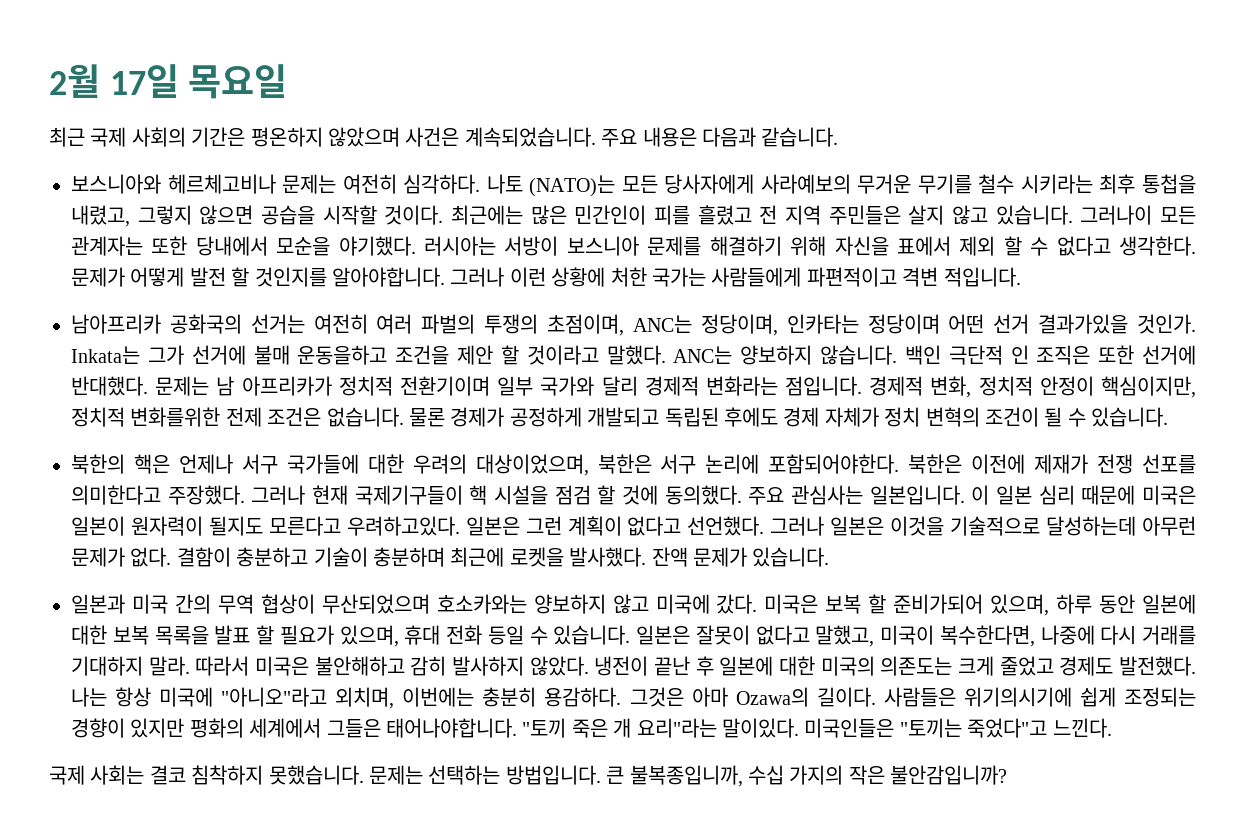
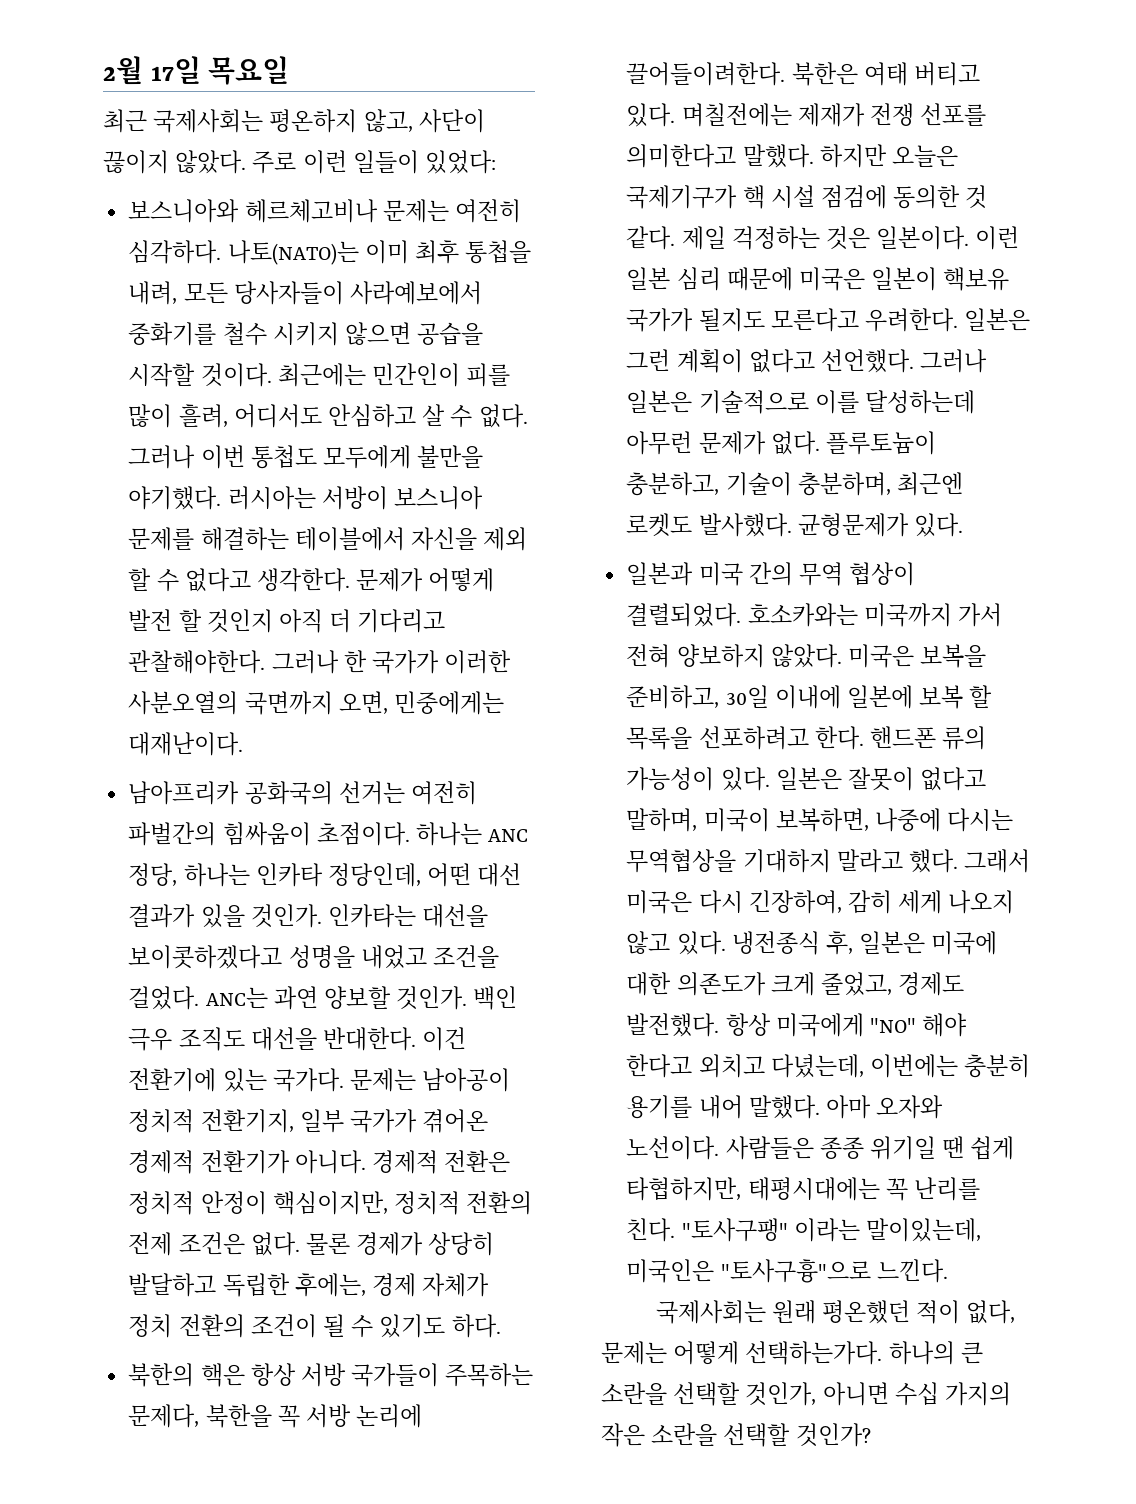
- 최근 국제 사회의 기간은 평온하지 않았으며 사건은 계속되었습니다. 주요 내용은 다음과 같습니다.
+ 최근 국제사회는 평온하지 않고, 사단이 끊이지 않았다. 주로 이런 일들이 있었다:
- 나토 (NATO)는 모든 당사자에게 사라예보의 무거운 무기를 철수 시키라는 최후 통첩을 내렸고, 그렇지 않으면 공습을 시작할 것이다.
+ 나토(NATO)는 이미 최후 통첩을 내려, 모든 당사자들이 사라예보에서 중화기를 철수 시키지 않으면 공습을 시작할 것이다.
- 최근에는 많은 민간인이 피를 흘렸고 전 지역 주민들은 살지 않고 있습니다. 그러나이 모든 관계자는 또한 당내에서 모순을 야기했다.
+ 최근에는 민간인이 피를 많이 흘려, 어디서도 안심하고 살 수 없다. 그러나 이번 통첩도 모두에게 불만을 야기했다.
- 러시아는 서방이 보스니아 문제를 해결하기 위해 자신을 표에서 제외 할 수 없다고 생각한다.
+ 러시아는 서방이 보스니아 문제를 해결하는 테이블에서 자신을 제외 할 수 없다고 생각한다.
- 문제가 어떻게 발전 할 것인지를 알아야합니다. 그러나 이런 상황에 처한 국가는 사람들에게 파편적이고 격변 적입니다.
- 남아프리카 공화국의 선거는 여전히 여러 파벌의 투쟁의 초점이며, ANC는 정당이며, 인카타는 정당이며 어떤 선거 결과가있을 것인가. Inkata는 그가 선거에 불매 운동을하고 조건을 제안 할 것이라고 말했다. ANC는 양보하지 않습니다. 백인 극단적 인 조직은 또한 선거에 반대했다. 문제는 남 아프리카가 정치적 전환기이며 일부 국가와 달리 경제적 변화라는 점입니다. 경제적 변화, 정치적 안정이 핵심이지만, 정치적 변화를위한 전제 조건은 없습니다.
+ 문제가 어떻게 발전 할 것인지 아직 더 기다리고 관찰해야한다. 그러나 한 국가가 이러한 사분오열의 국면까지 오면, 민중에게는 대재난이다.
+ 남아프리카 공화국의 선거는 여전히 파벌간의 힘싸움이 초점이다. 하나는 ANC 정당, 하나는 인카타 정당인데, 어떤 대선 결과가 있을 것인가. 인카타는 대선을 보이콧하겠다고 성명을 내었고 조건을 걸었다. ANC는 과연 양보할 것인가. 백인 극우 조직도 대선을 반대한다. 이건 전환기에 있는 국가다. 문제는 남아공이 정치적 전환기지, 일부 국가가 겪어온 경제적 전환기가 아니다. 경제적 전환은 정치적 안정이 핵심이지만, 정치적 전환의 전제 조건은 없다.
- 물론 경제가 공정하게 개발되고 독립된 후에도 경제 자체가 정치 변혁의 조건이 될 수 있습니다.
+ 물론 경제가 상당히 발달하고 독립한 후에는, 경제 자체가 정치 전환의 조건이 될 수 있기도 하다.
- 북한의 핵은 언제나 서구 국가들에 대한 우려의 대상이었으며, 북한은 서구 논리에 포함되어야한다. 북한은 이전에 제재가 전쟁 선포를 의미한다고 주장했다. 그러나 현재 국제기구들이 핵 시설을 점검 할 것에 동의했다. 주요 관심사는 일본입니다. 이 일본 심리 때문에 미국은 일본이 원자력이 될지도 모른다고 우려하고있다.
+ 북한의 핵은 항상 서방 국가들이 주목하는 문제다, 북한을 꼭 서방 논리에 끌어들이려한다. 북한은 여태 버티고 있다. 며칠전에는 제재가 전쟁 선포를 의미한다고 말했다. 하지만 오늘은 국제기구가 핵 시설 점검에 동의한 것 같다. 제일 걱정하는 것은 일본이다. 이런 일본 심리 때문에 미국은 일본이 핵보유 국가가 될지도 모른다고 우려한다.
- 그러나 일본은 이것을 기술적으로 달성하는데 아무런 문제가 없다.
+ 그러나 일본은 기술적으로 이를 달성하는데 아무런 문제가 없다.
- 결함이 충분하고 기술이 충분하며 최근에 로켓을 발사했다. 잔액 문제가 있습니다.
+ 플루토늄이 충분하고, 기술이 충분하며, 최근엔 로켓도 발사했다. 균형문제가 있다.
- 일본과 미국 간의 무역 협상이 무산되었으며 호소카와는 양보하지 않고 미국에 갔다. 미국은 보복 할 준비가되어 있으며, 하루 동안 일본에 대한 보복 목록을 발표 할 필요가 있으며, 휴대 전화 등일 수 있습니다. 일본은 잘못이 없다고 말했고, 미국이 복수한다면, 나중에 다시 거래를 기대하지 말라. 따라서 미국은 불안해하고 감히 발사하지 않았다. 냉전이 끝난 후 일본에 대한 미국의 의존도는 크게 줄었고 경제도 발전했다. 나는 항상 미국에 "아니오"라고 외치며, 이번에는 충분히 용감하다. 그것은 아마 Ozawa의 길이다. 사람들은 위기의시기에 쉽게 조정되는 경향이 있지만 평화의 세계에서 그들은 태어나야합니다. "토끼 죽은 개 요리"라는 말이있다. 미국인들은 "토끼는 죽었다"고 느낀다.
- 국제 사회는 결코 침착하지 못했습니다. 문제는 선택하는 방법입니다. 큰 불복종입니까, 수십 가지의 작은 불안감입니까?
+ 일본과 미국 간의 무역 협상이 결렬되었다. 호소카와는 미국까지 가서 전혀 양보하지 않았다. 미국은 보복을 준비하고, 30일 이내에 일본에 보복 할 목록을 선포하려고 한다. 핸드폰 류의 가능성이 있다. 일본은 잘못이 없다고 말하며, 미국이 보복하면, 나중에 다시는 무역협상을 기대하지 말라고 했다. 그래서 미국은 다시 긴장하여, 감히 세게 나오지 않고 있다. 냉전종식 후, 일본은 미국에 대한 의존도가 크게 줄었고, 경제도 발전했다. 항상 미국에게 "NO" 해야 한다고 외치고 다녔는데, 이번에는 충분히 용기를 내어 말했다. 아마 오자와 노선이다. 사람들은 종종 위기일 땐 쉽게 타협하지만, 태평시대에는 꼭 난리를 친다. "토사구팽" 이라는 말이있는데, 미국인은 "토사구흉"으로 느낀다.
+ 국제사회는 원래 평온했던 적이 없다, 문제는 어떻게 선택하는가다. 하나의 큰 소란을 선택할 것인가, 아니면 수십 가지의 작은 소란을 선택할 것인가?

